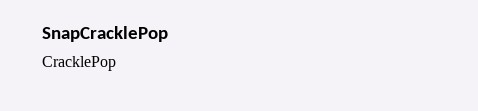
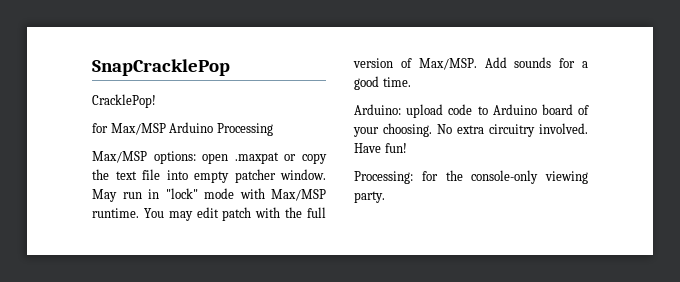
- CracklePop
+ CracklePop!
+ for Max/MSP Arduino Processing
+ Max/MSP options: open .maxpat or copy the text file into empty patcher window. May run in "lock" mode with Max/MSP runtime. You may edit patch with the full version of Max/MSP. Add sounds for a good time.
+ Arduino: upload code to Arduino board of your choosing. No extra circuitry involved. Have fun!
+ Processing: for the console-only viewing party.

